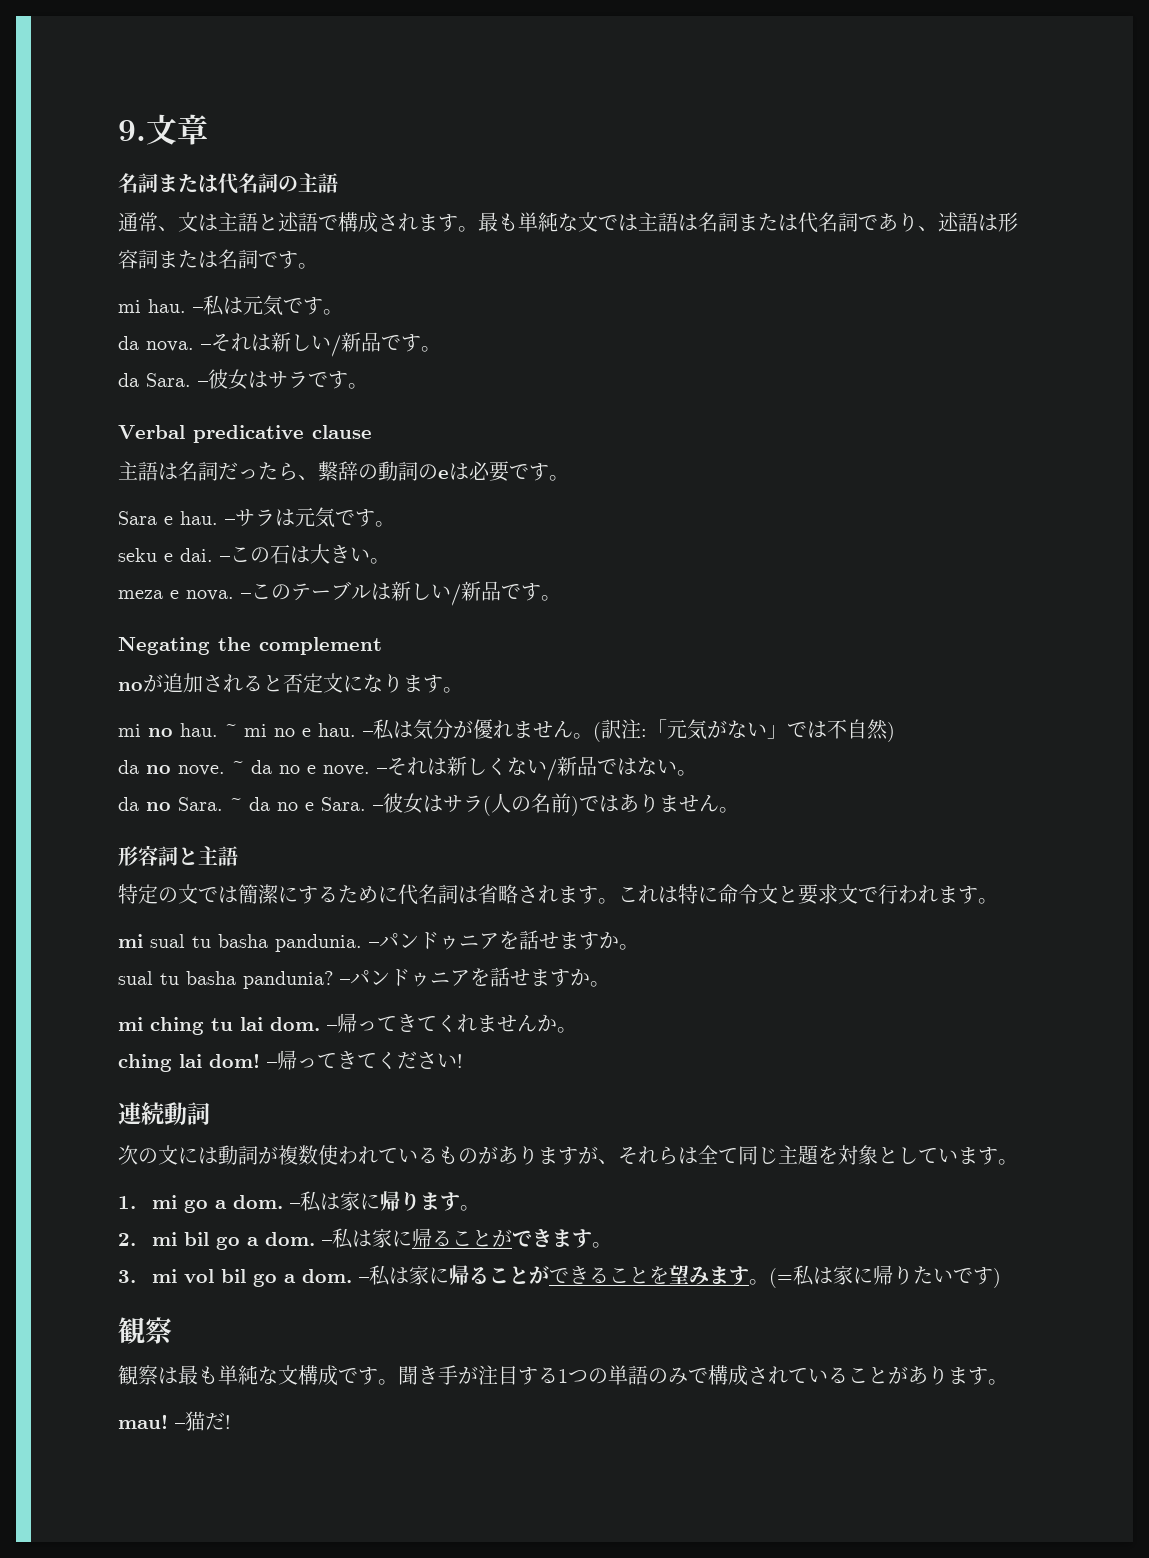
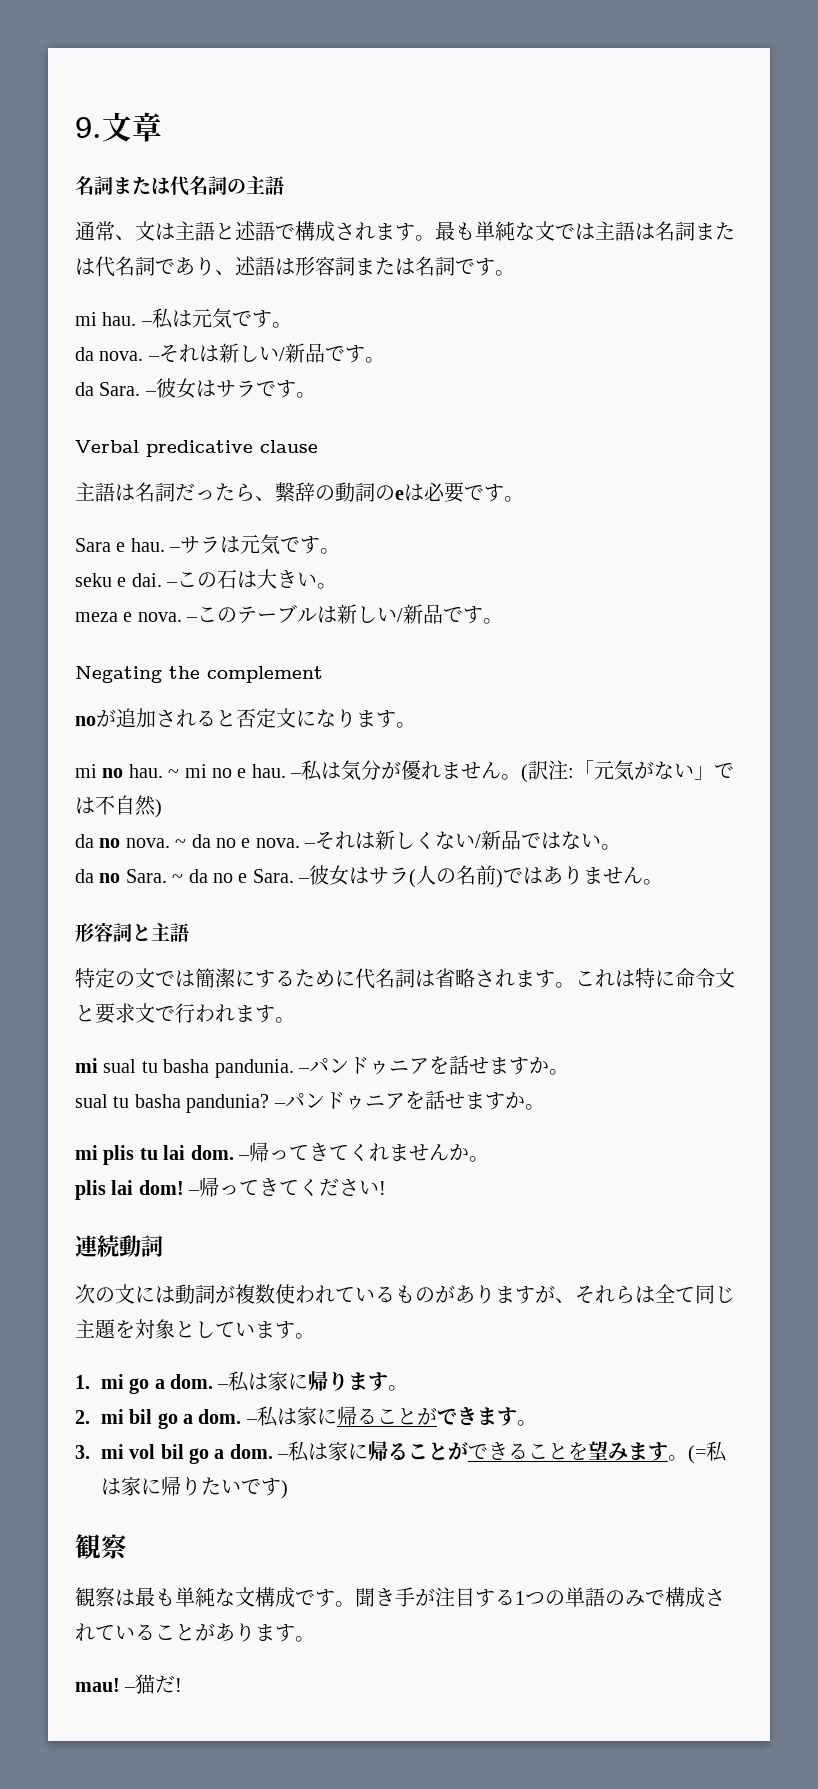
- da no nove. ~ da no e nove.
+ da no nova. ~ da no e nova.
- mi ching tu lai dom.
+ mi plis tu lai dom.
- ching lai dom!
+ plis lai dom!

